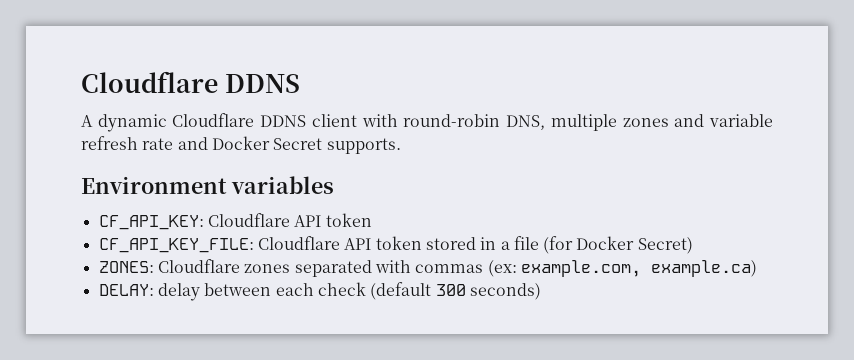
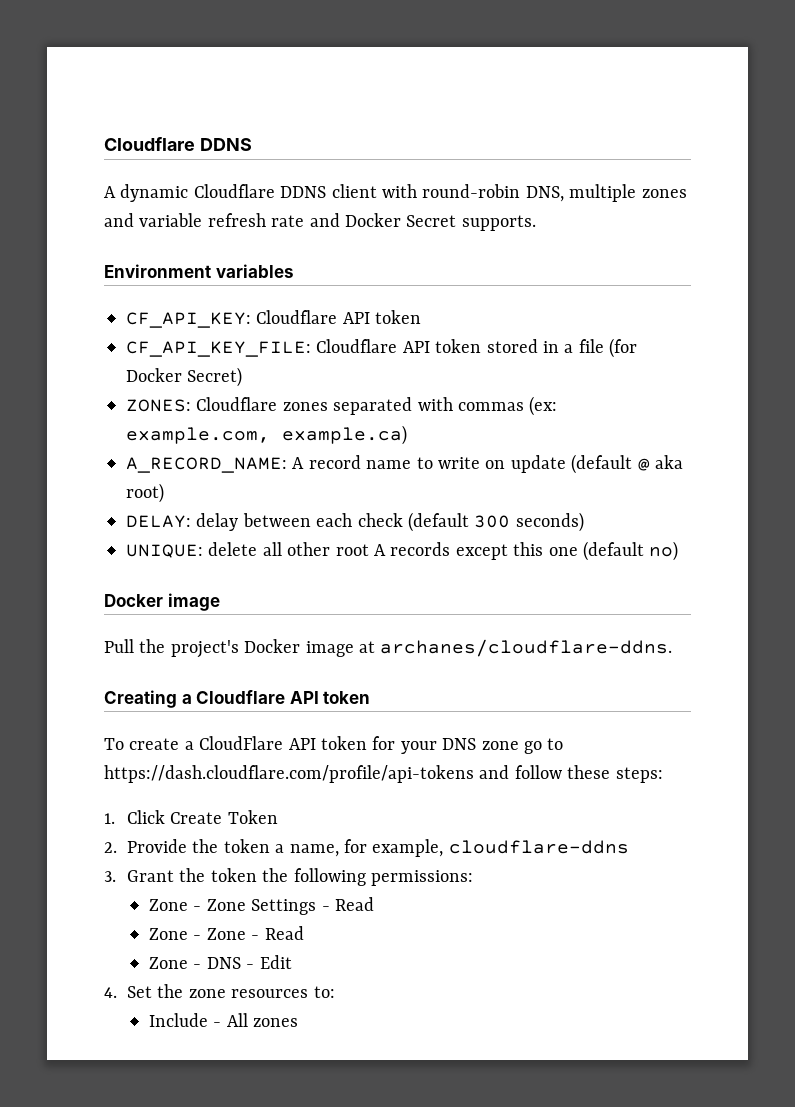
+ A_RECORD_NAME: A record name to write on update (default @ aka root)
+ UNIQUE: delete all other root A records except this one (default no)
+ Docker image
+ Pull the project's Docker image at archanes/cloudflare-ddns.
+ Creating a Cloudflare API token
+ To create a CloudFlare API token for your DNS zone go to https://dash.cloudflare.com/profile/api-tokens and follow these steps:
+ 1. Click Create Token
+ 2. Provide the token a name, for example, cloudflare-ddns
+ 3. Grant the token the following permissions:
+ Zone - Zone Settings - Read
+ Zone - Zone - Read
+ Zone - DNS - Edit
+ 4. Set the zone resources to:
+ Include - All zones

